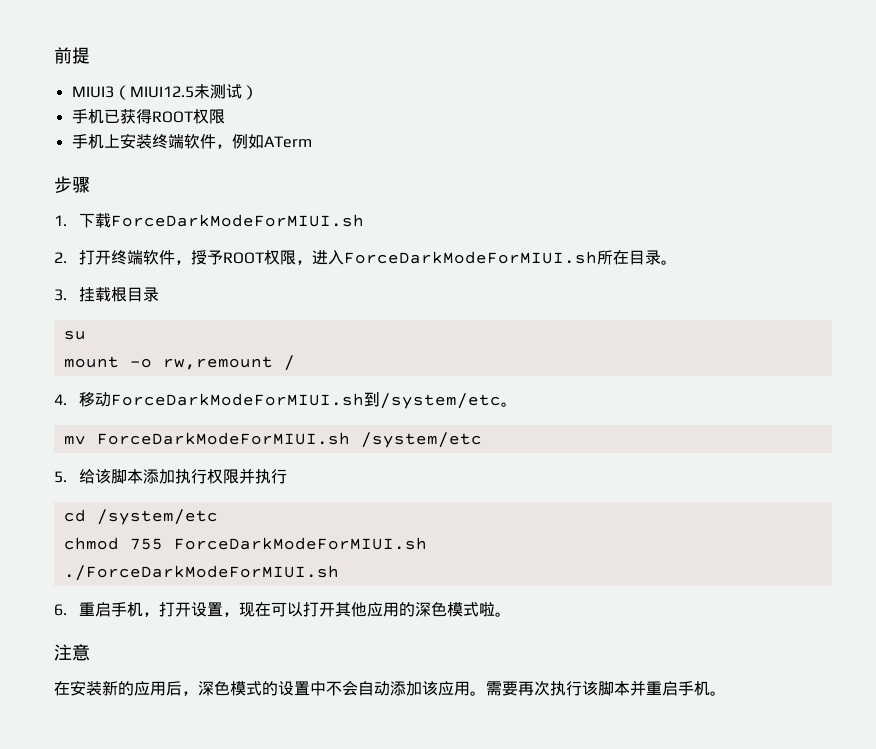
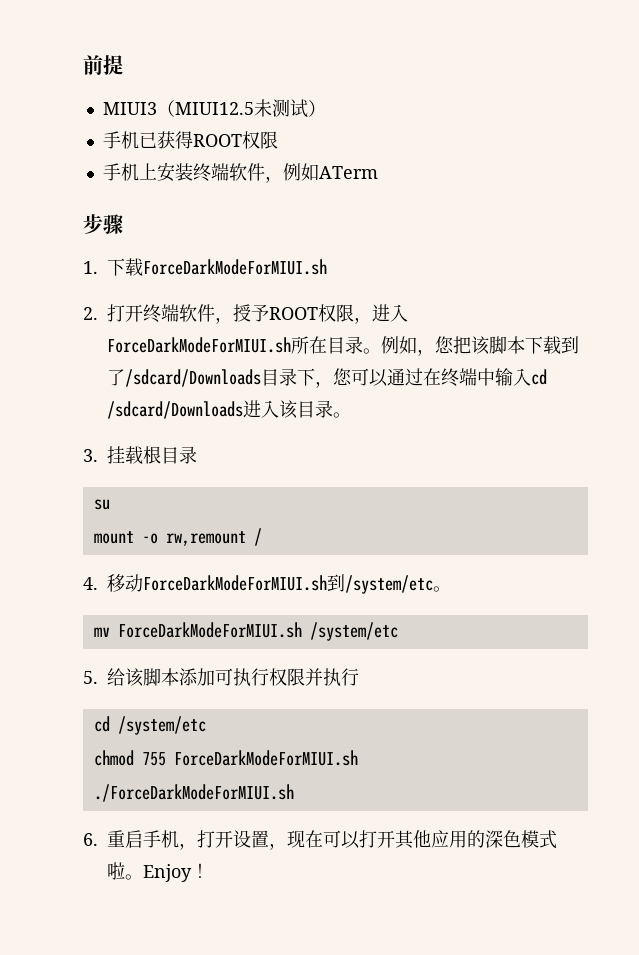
+ 例如，您把该脚本下载到了/sdcard/Downloads目录下，您可以通过在终端中输入cd /sdcard/Downloads进入该目录。
- 5.给该脚本添加执行权限并执行
+ 5.给该脚本添加可执行权限并执行
- 6.重启手机，打开设置，现在可以打开其他应用的深色模式啦。
- 注意
- 在安装新的应用后，深色模式的设置中不会自动添加该应用。需要再次执行该脚本并重启手机。
+ 6.重启手机，打开设置，现在可以打开其他应用的深色模式啦。Enjoy！

